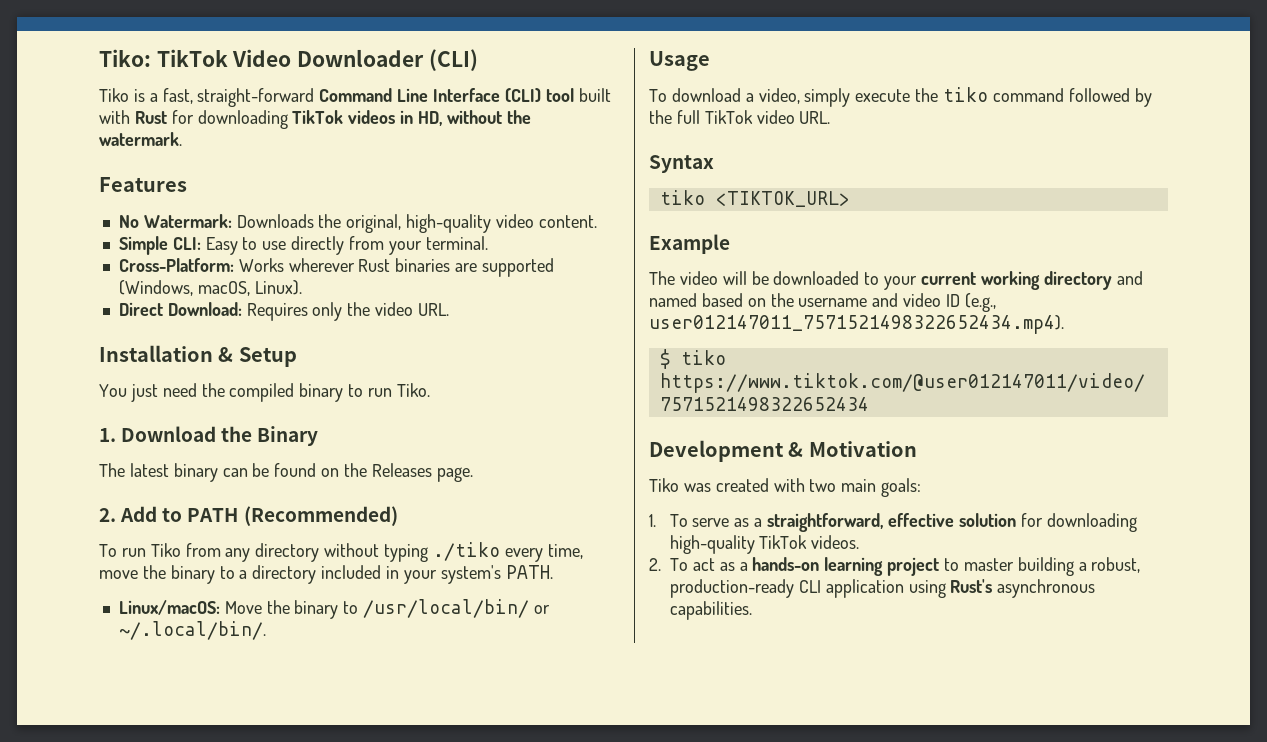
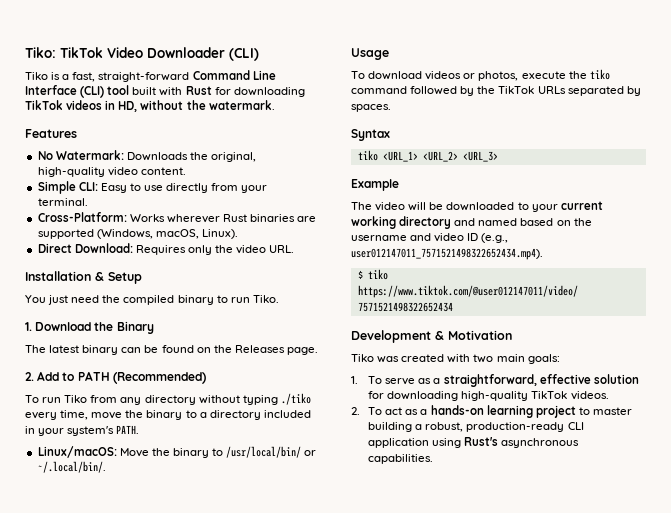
- To download a video, simply execute the tiko command followed by the full TikTok video URL.
+ To download videos or photos, execute the tiko command followed by the TikTok URLs separated by spaces.
- tiko <TIKTOK_URL>
+ tiko <URL_1> <URL_2> <URL_3>

